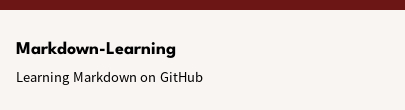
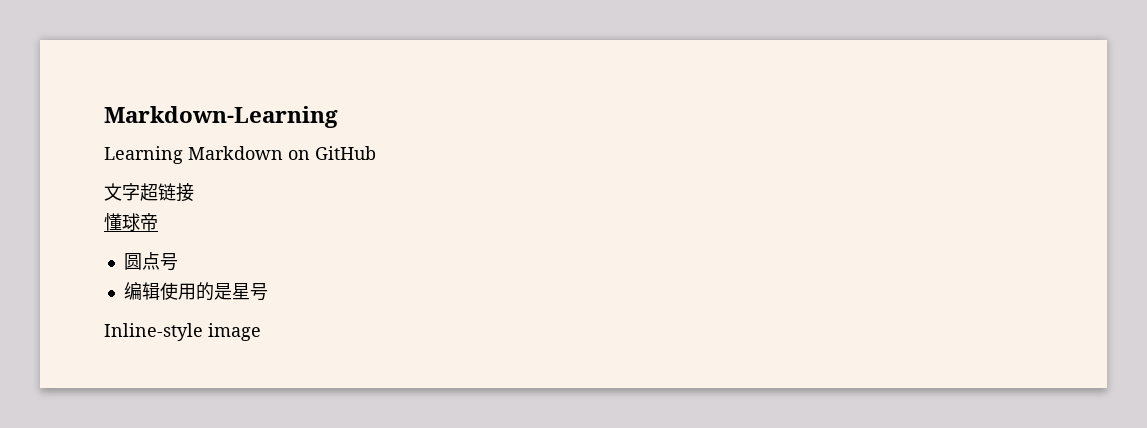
+ 文字超链接
+ 懂球帝
+ 圆点号
+ 编辑使用的是星号
+ Inline-style image

